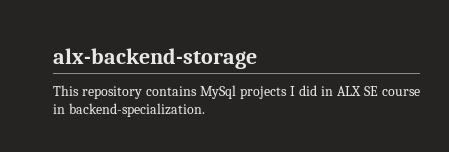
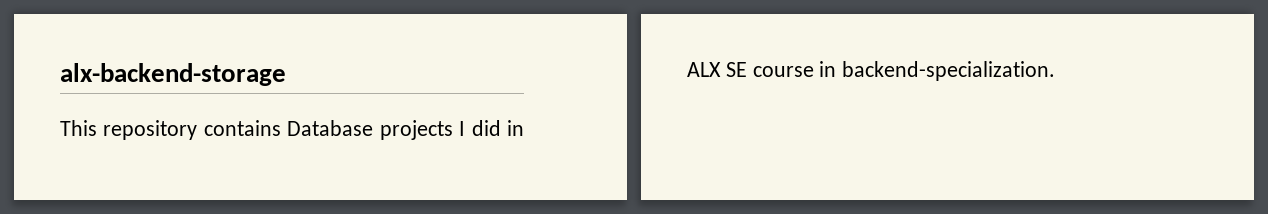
- This repository contains MySql projects I did in ALX SE course in backend-specialization.
+ This repository contains Database projects I did in ALX SE course in backend-specialization.

